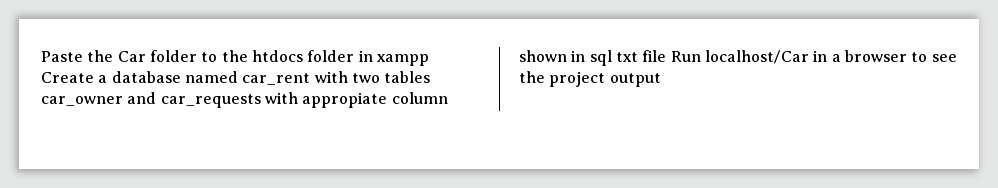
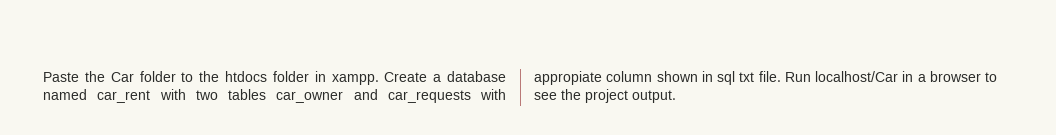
- Paste the Car folder to the htdocs folder in xampp Create a database named car_rent with two tables car_owner and car_requests with appropiate column shown in sql txt file Run localhost/Car in a browser to see the project output
+ Paste the Car folder to the htdocs folder in xampp. Create a database named car_rent with two tables car_owner and car_requests with appropiate column shown in sql txt file. Run localhost/Car in a browser to see the project output.

